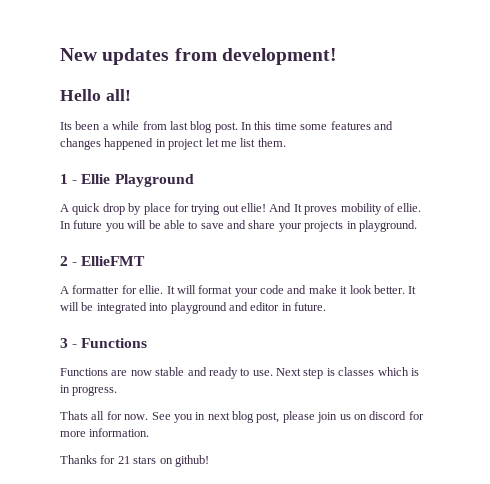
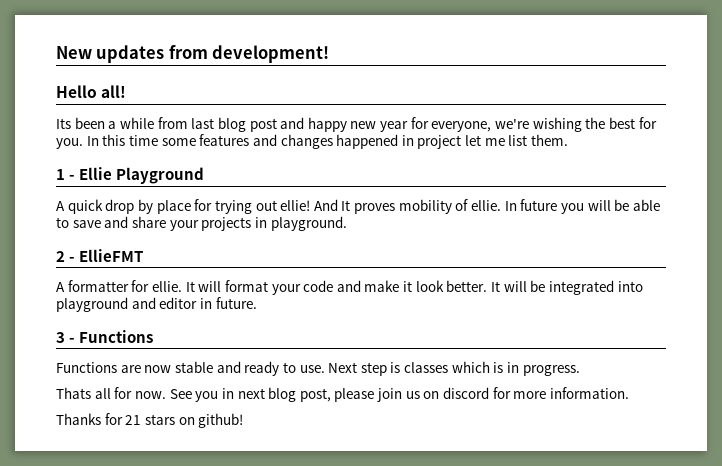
- Its been a while from last blog post.
+ Its been a while from last blog post and happy new year for everyone, we're wishing the best for you.

